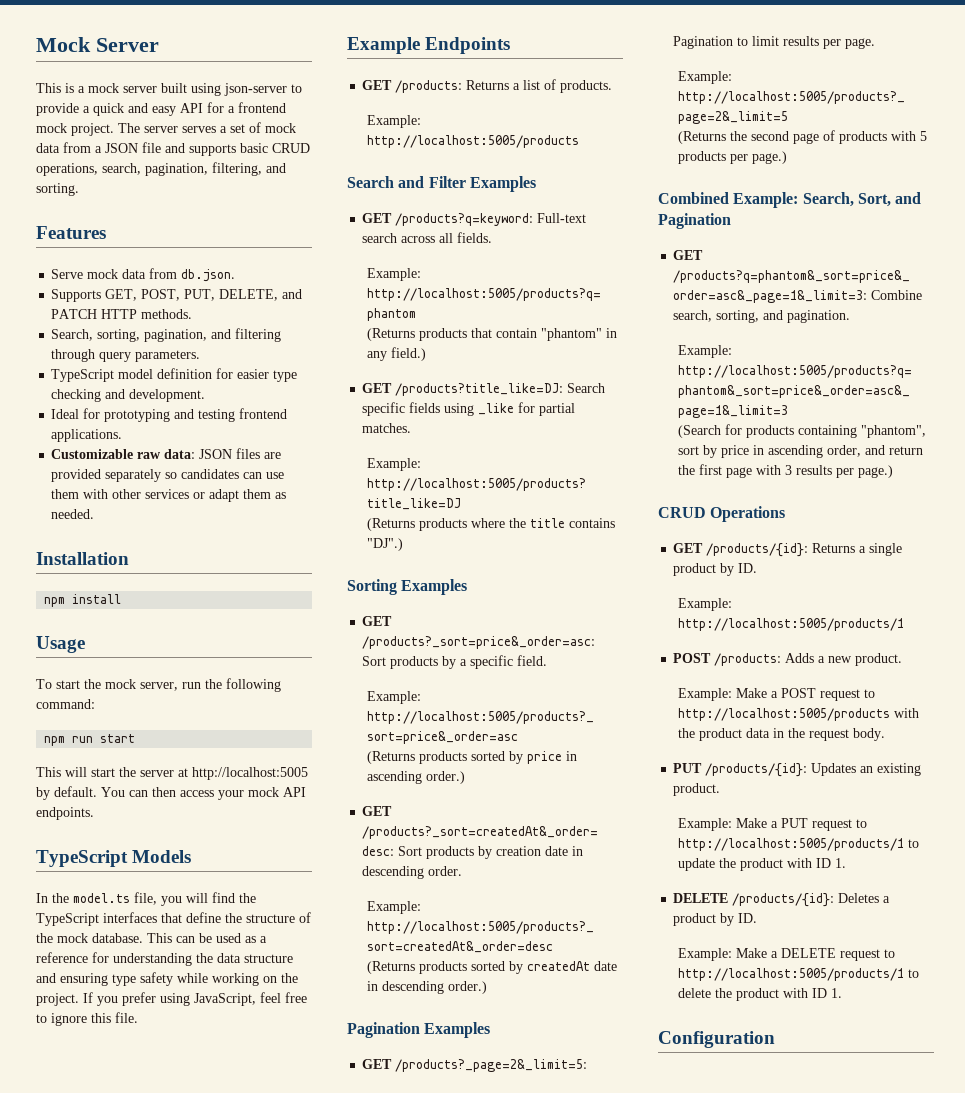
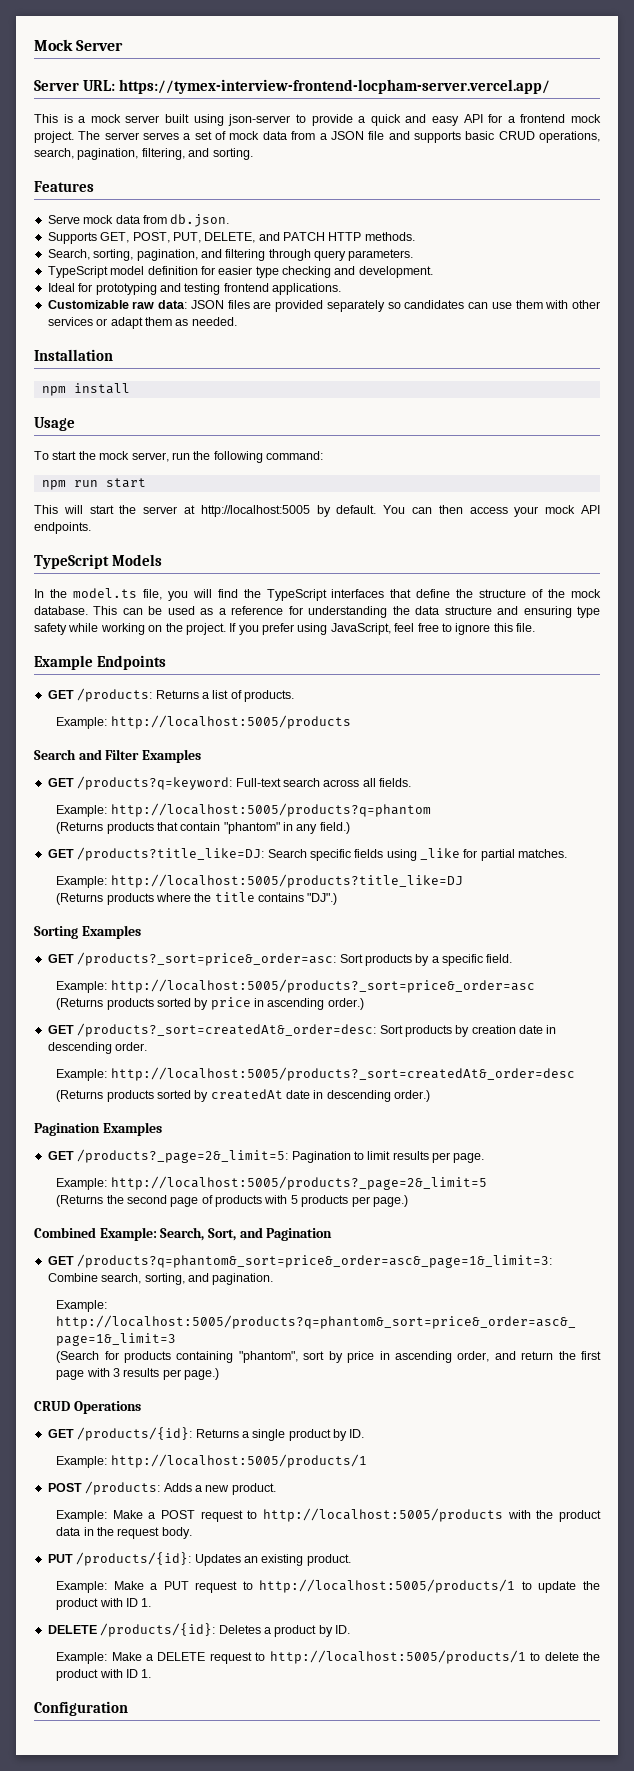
+ Server URL: https://tymex-interview-frontend-locpham-server.vercel.app/

